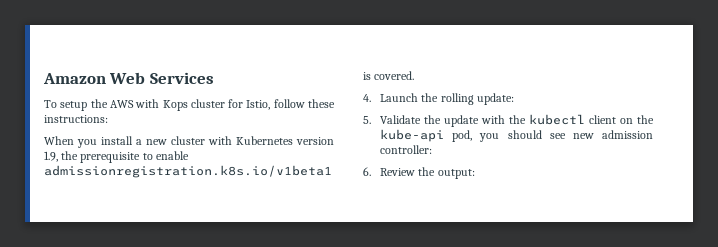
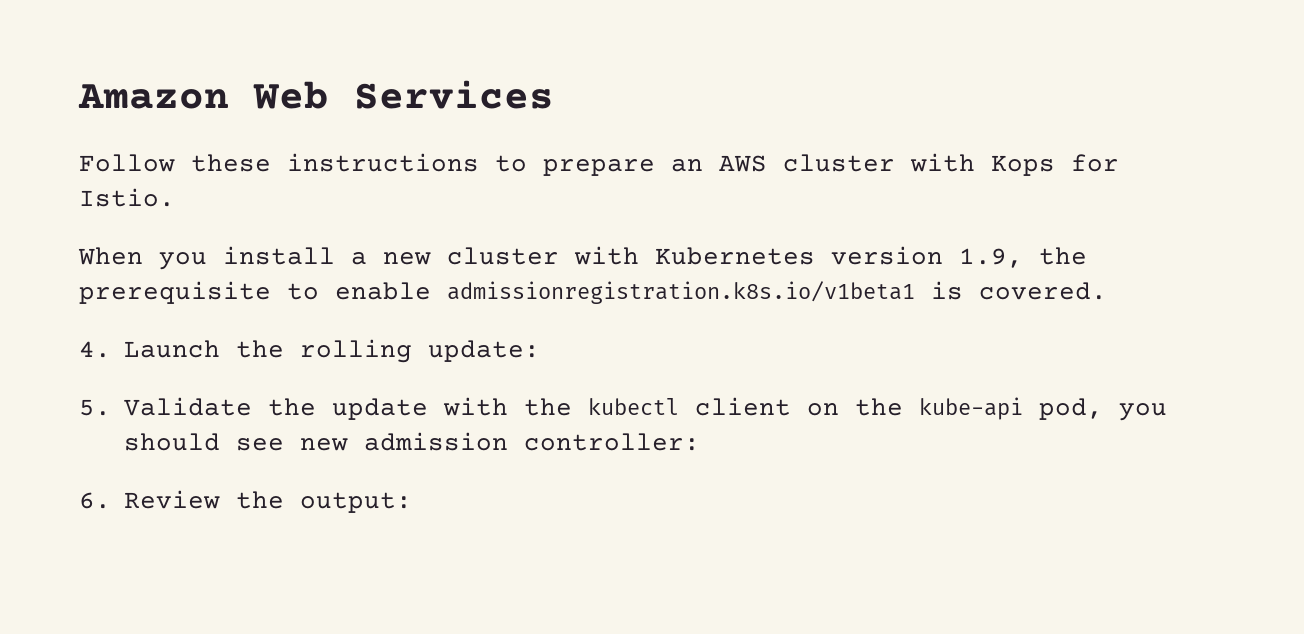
- To setup the AWS with Kops cluster for Istio, follow these instructions:
+ Follow these instructions to prepare an AWS cluster with Kops for Istio.

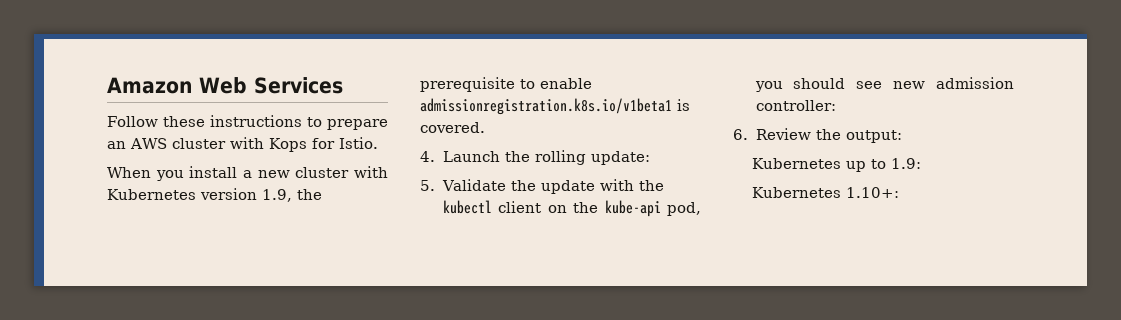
+ Kubernetes up to 1.9:
+ Kubernetes 1.10+:

